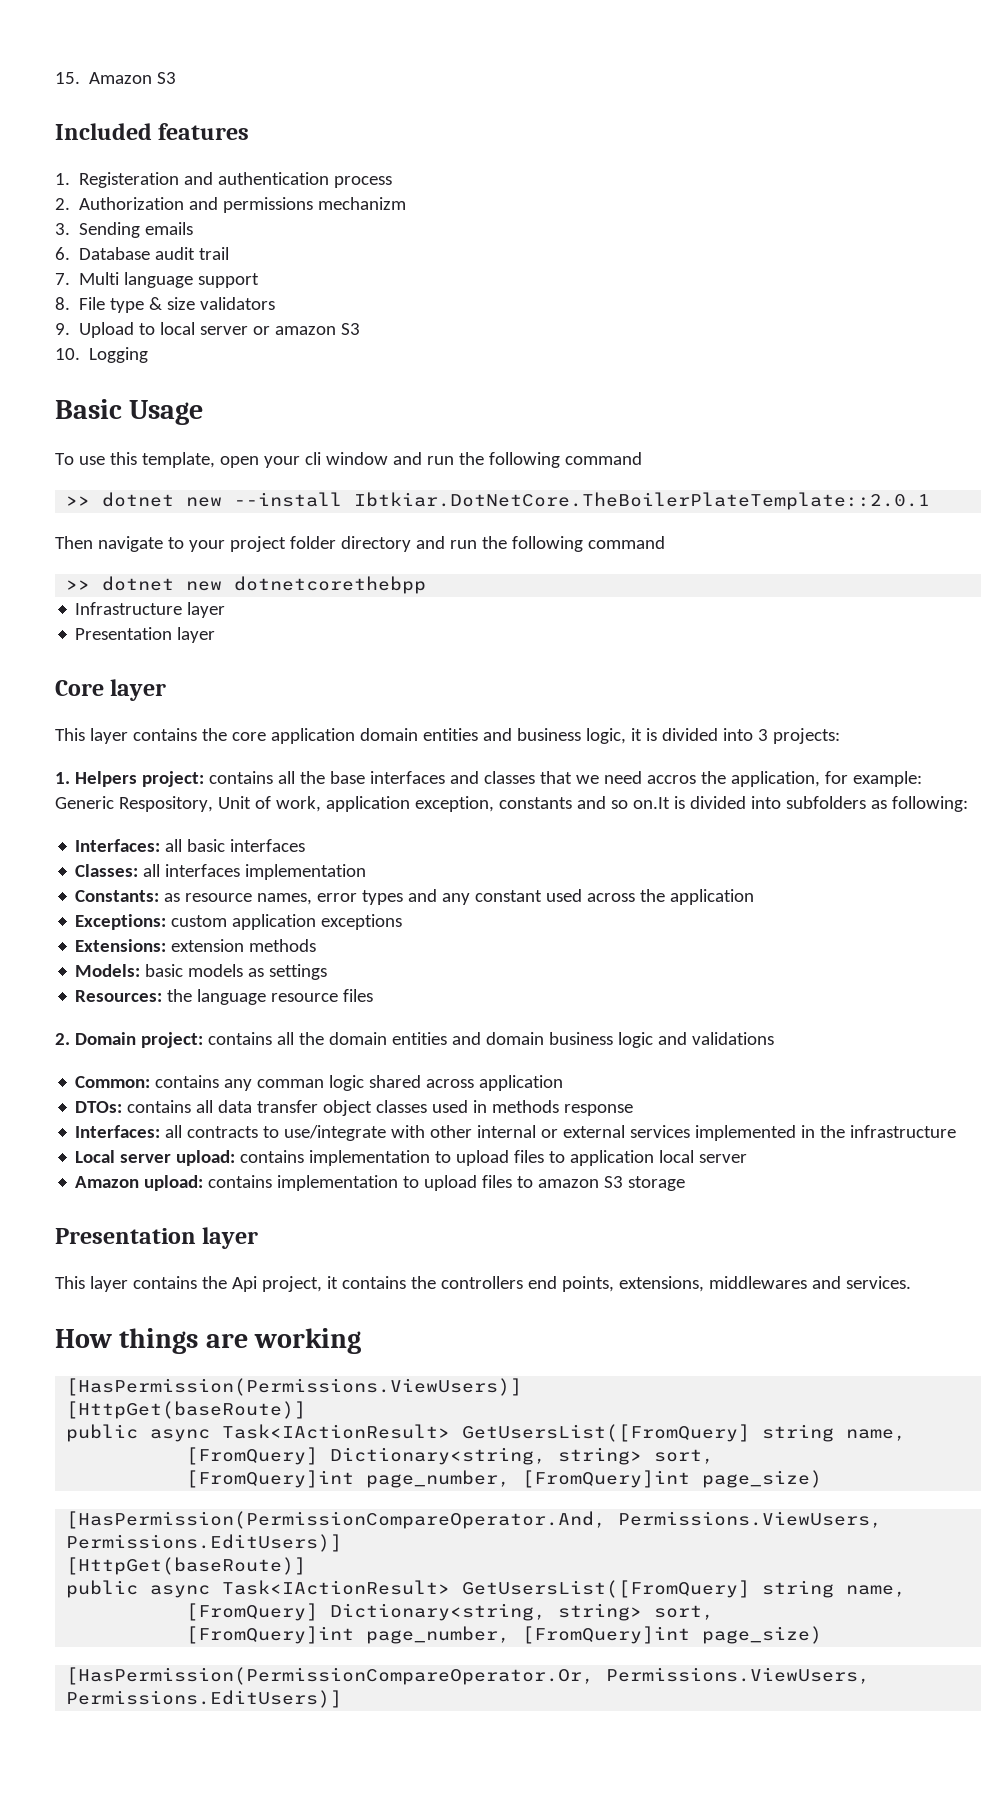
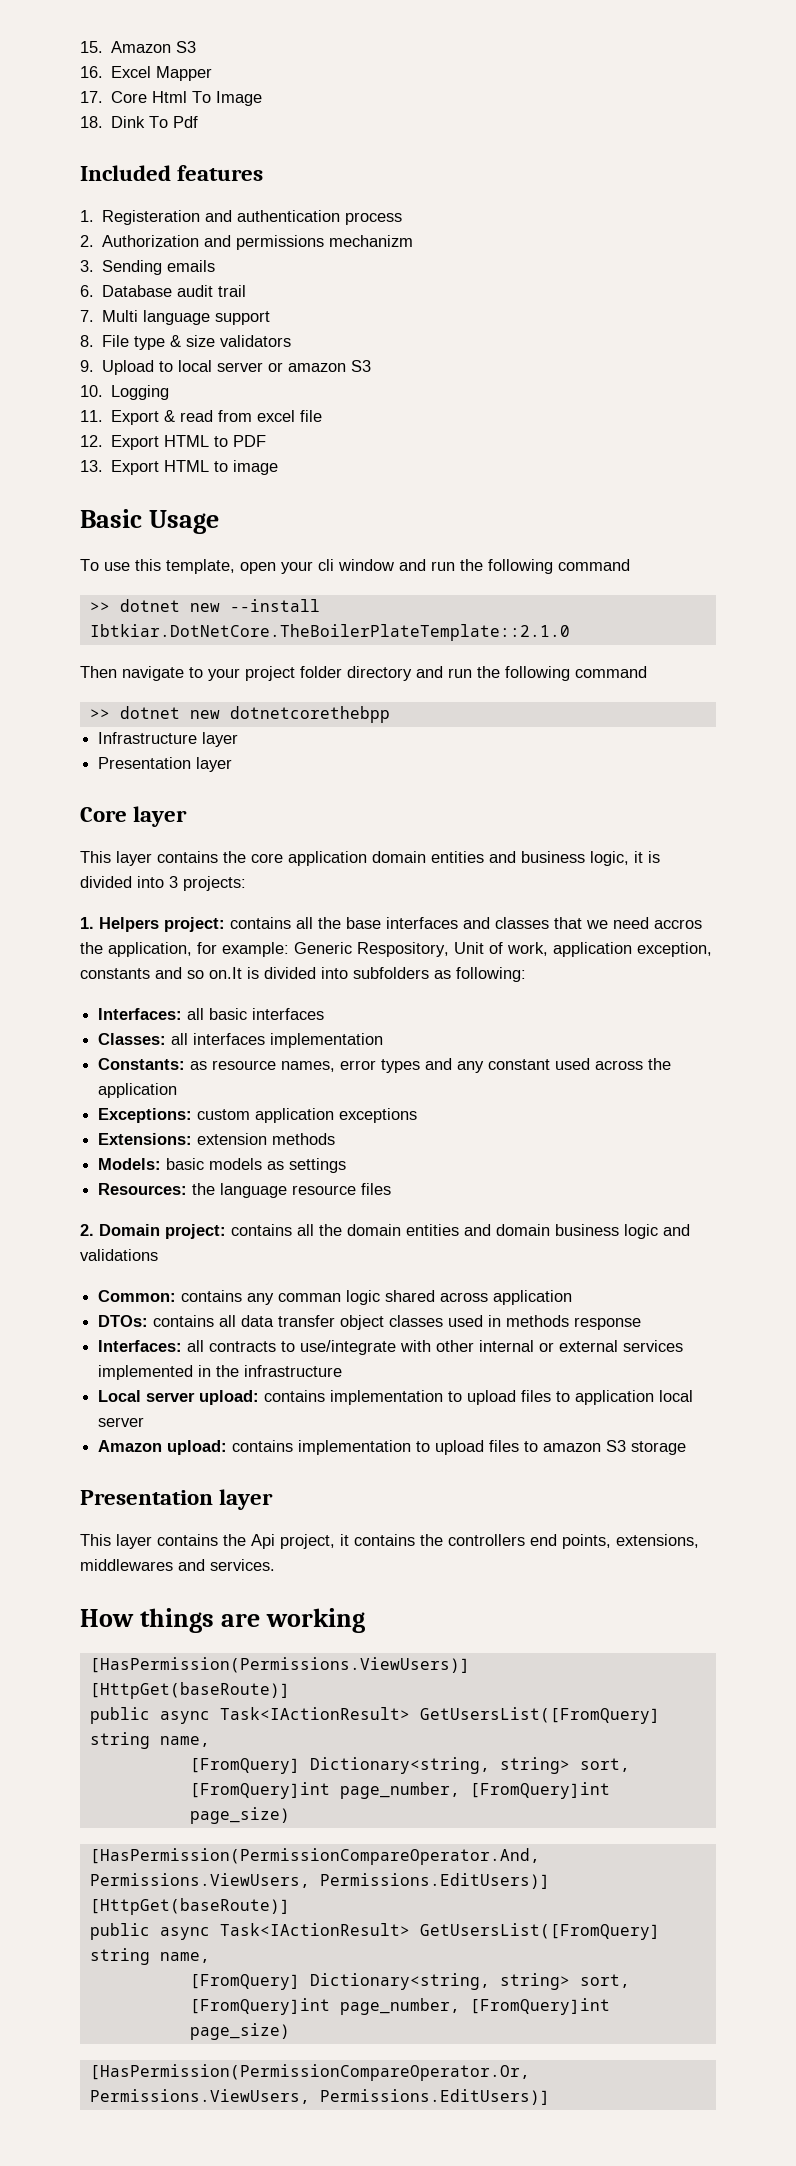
+ 16. Excel Mapper
+ 17. Core Html To Image
+ 18. Dink To Pdf
+ 11. Export & read from excel file
+ 12. Export HTML to PDF
+ 13. Export HTML to image
- >> dotnet new --install Ibtkiar.DotNetCore.TheBoilerPlateTemplate::2.0.1
+ >> dotnet new --install Ibtkiar.DotNetCore.TheBoilerPlateTemplate::2.1.0

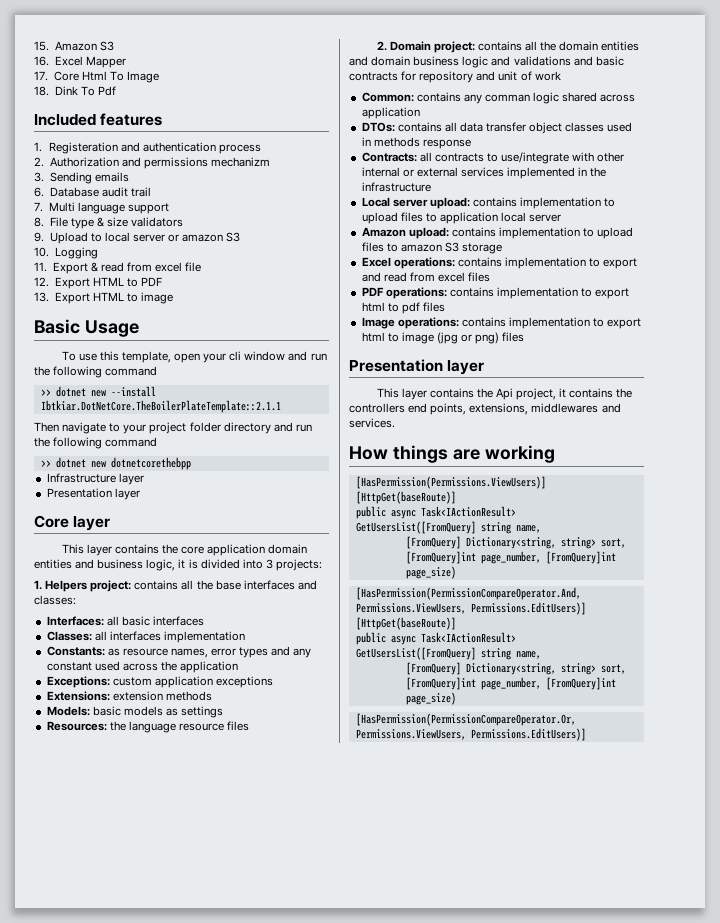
- >> dotnet new --install Ibtkiar.DotNetCore.TheBoilerPlateTemplate::2.1.0
+ >> dotnet new --install Ibtkiar.DotNetCore.TheBoilerPlateTemplate::2.1.1
- 1. Helpers project: contains all the base interfaces and classes that we need accros the application, for example: Generic Respository, Unit of work, application exception, constants and so on.It is divided into subfolders as following:
+ 1. Helpers project: contains all the base interfaces and classes:
- 2. Domain project: contains all the domain entities and domain business logic and validations
+ 2. Domain project: contains all the domain entities and domain business logic and validations and basic contracts for repository and unit of work
- Interfaces: all contracts to use/integrate with other internal or external services implemented in the infrastructure
+ Contracts: all contracts to use/integrate with other internal or external services implemented in the infrastructure
+ Excel operations: contains implementation to export and read from excel files
+ PDF operations: contains implementation to export html to pdf files
+ Image operations: contains implementation to export html to image (jpg or png) files

